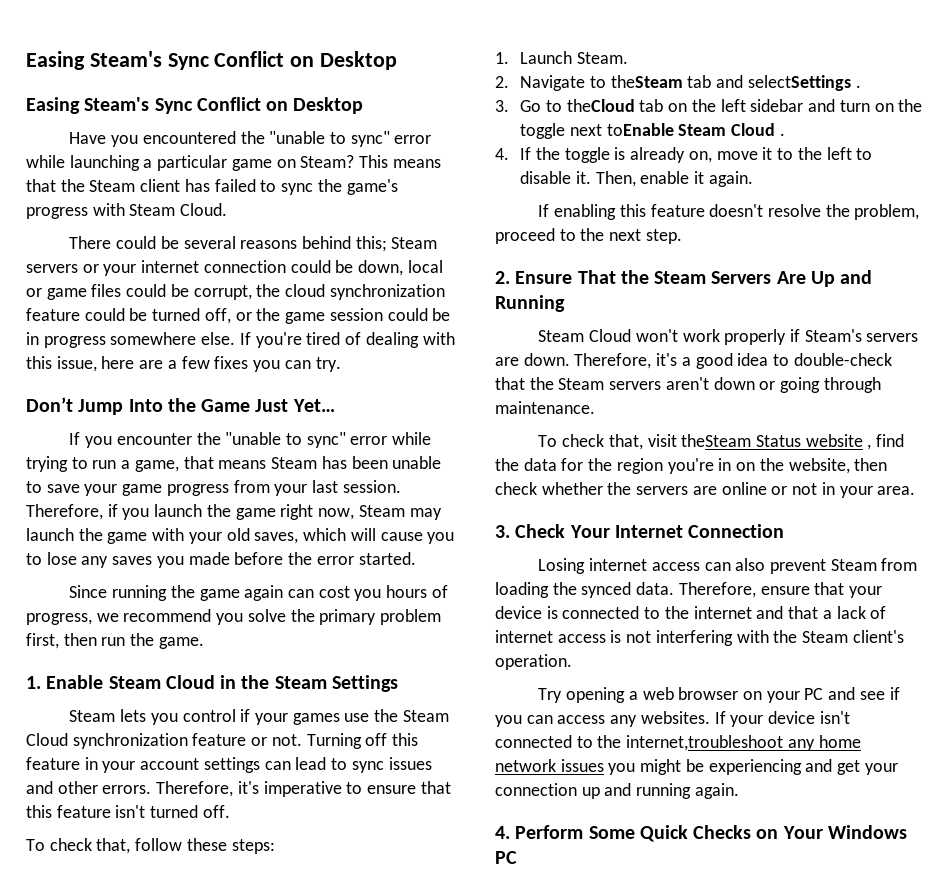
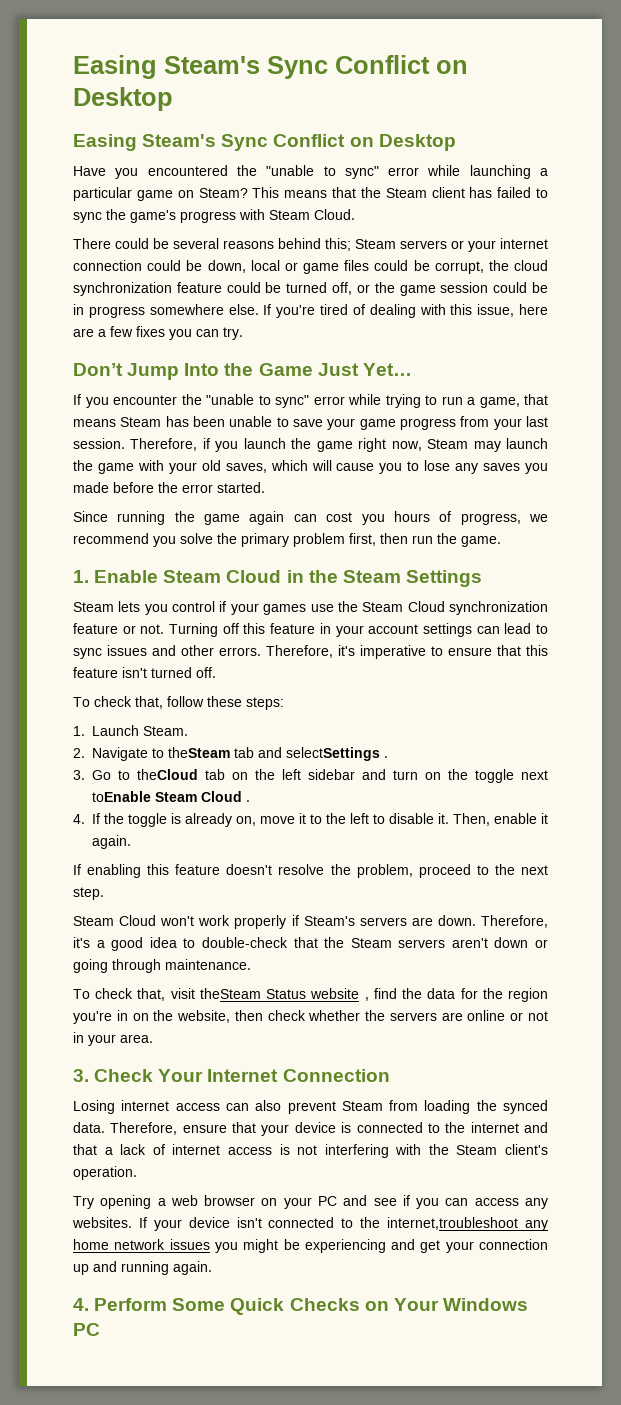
- 2. Ensure That the Steam Servers Are Up and Running

